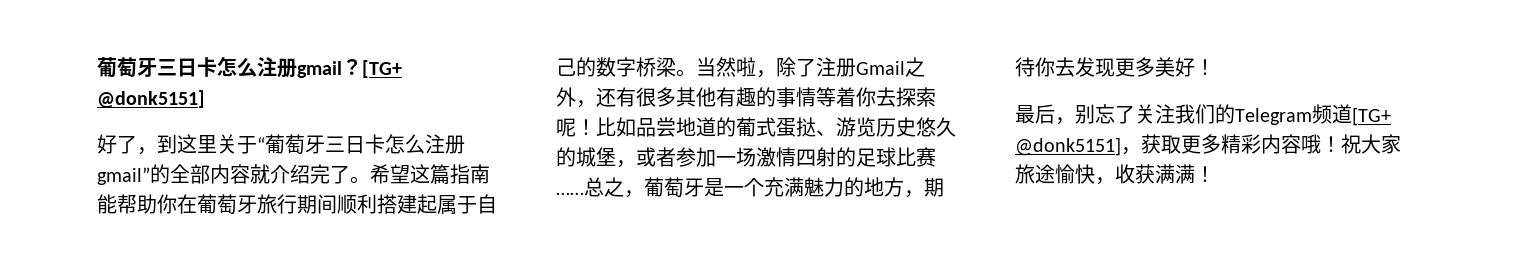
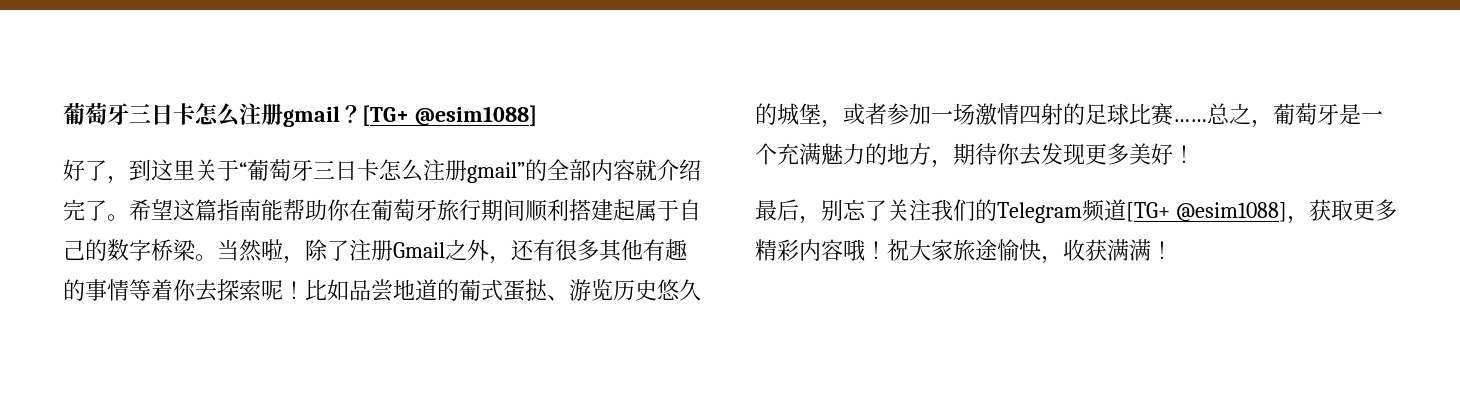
- 葡萄牙三日卡怎么注册gmail？[TG+ @donk5151]
+ 葡萄牙三日卡怎么注册gmail？[TG+ @esim1088]
- 最后，别忘了关注我们的Telegram频道[TG+ @donk5151]，获取更多精彩内容哦！
+ 最后，别忘了关注我们的Telegram频道[TG+ @esim1088]，获取更多精彩内容哦！

